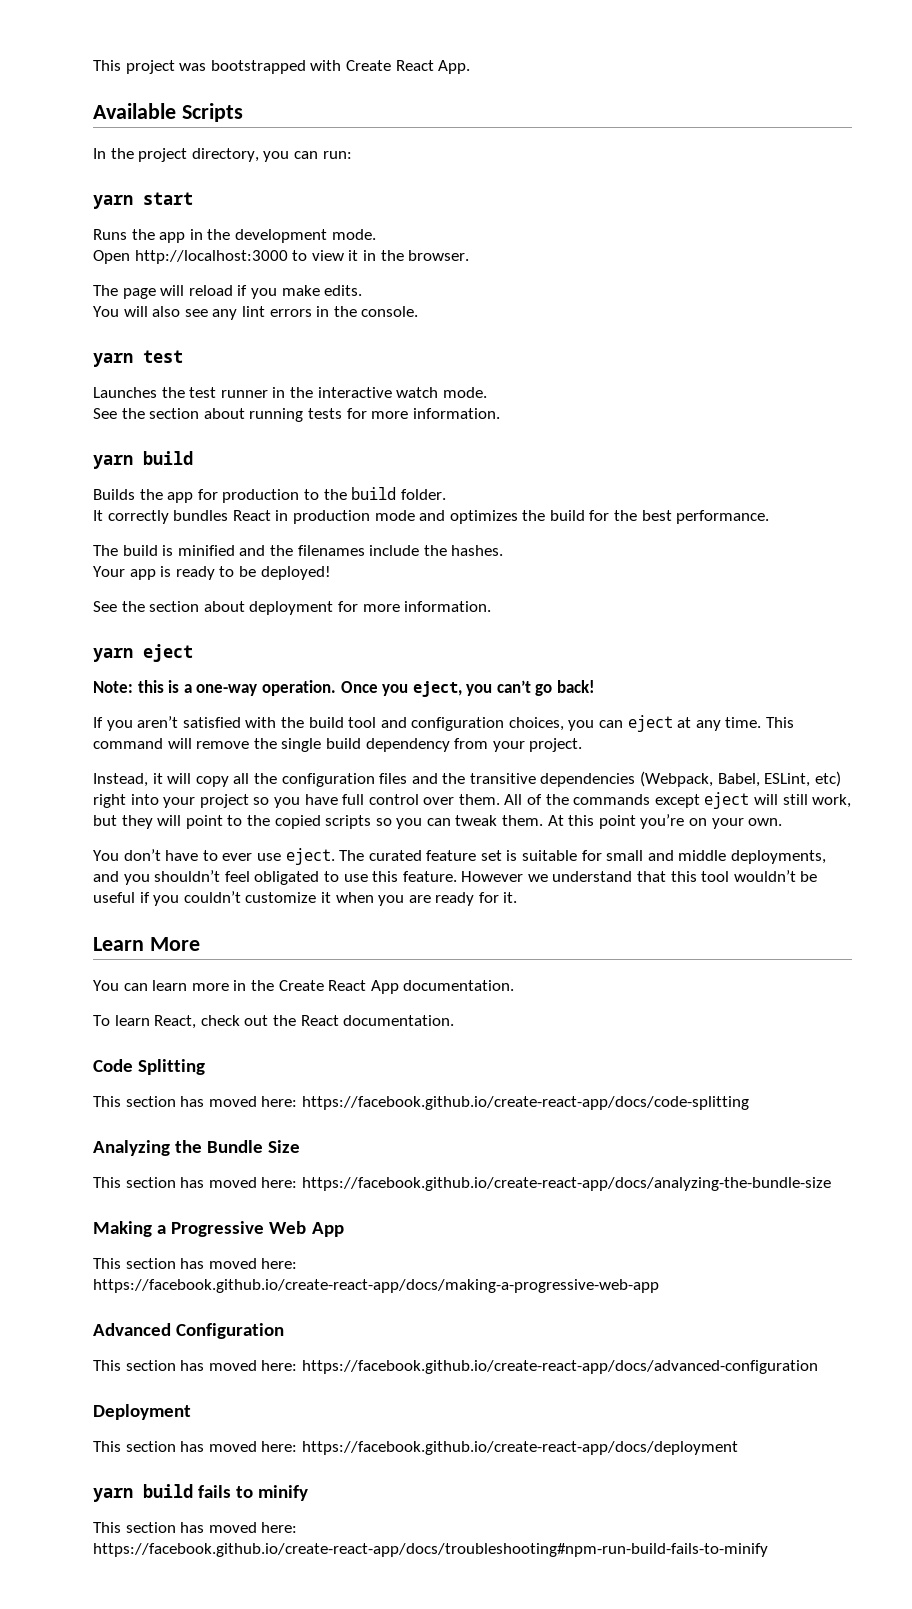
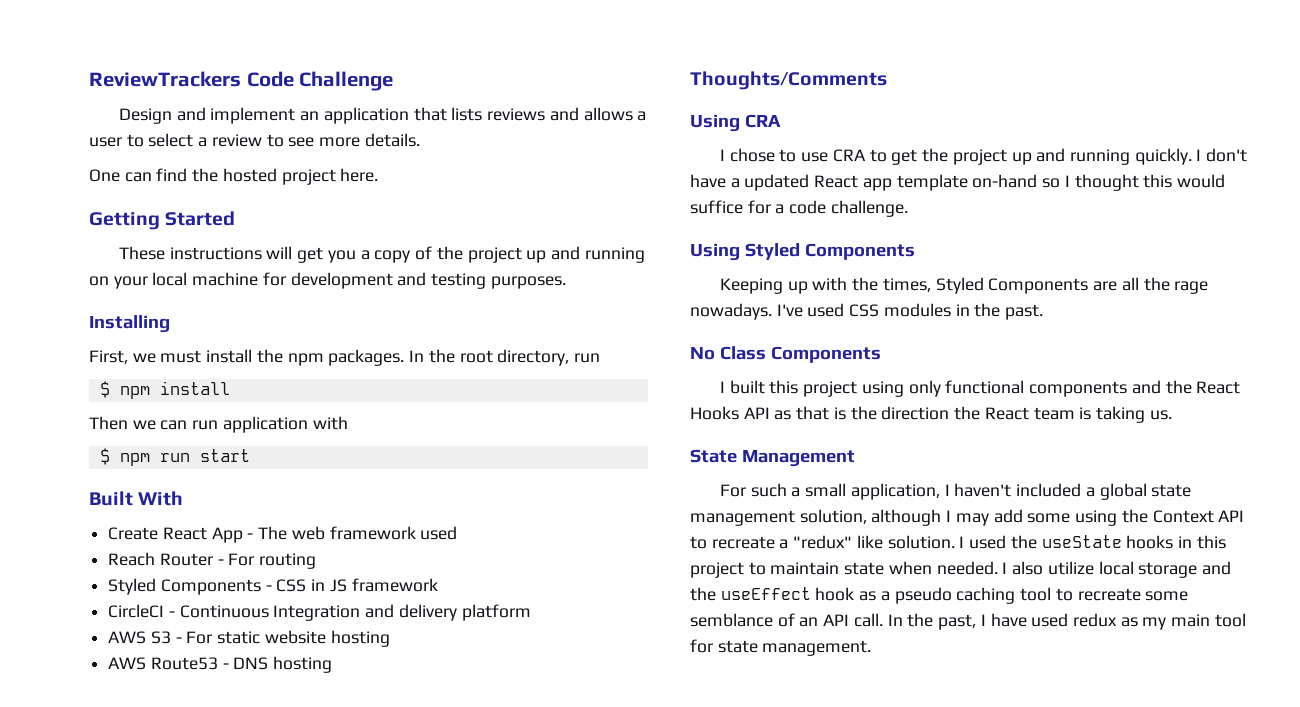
- This project was bootstrapped with Create React App.
- Available Scripts
- In the project directory, you can run:
- yarn start
- Runs the app in the development mode.
- Open http://localhost:3000 to view it in the browser.
- The page will reload if you make edits.
- You will also see any lint errors in the console.
- yarn test
- Launches the test runner in the interactive watch mode.
- See the section about running tests for more information.
- yarn build
- Builds the app for production to the build folder.
- It correctly bundles React in production mode and optimizes the build for the best performance.
- The build is minified and the filenames include the hashes.
- Your app is ready to be deployed!
- See the section about deployment for more information.
- yarn eject
- Note: this is a one-way operation. Once you eject, you can’t go back!
- If you aren’t satisfied with the build tool and configuration choices, you can eject at any time. This command will remove the single build dependency from your project.
- Instead, it will copy all the configuration files and the transitive dependencies (Webpack, Babel, ESLint, etc) right into your project so you have full control over them. All of the commands except eject will still work, but they will point to the copied scripts so you can tweak them. At this point you’re on your own.
- You don’t have to ever use eject. The curated feature set is suitable for small and middle deployments, and you shouldn’t feel obligated to use this feature. However we understand that this tool wouldn’t be useful if you couldn’t customize it when you are ready for it.
- Learn More
- You can learn more in the Create React App documentation.
- To learn React, check out the React documentation.
- Code Splitting
- This section has moved here: https://facebook.github.io/create-react-app/docs/code-splitting
- Analyzing the Bundle Size
- This section has moved here: https://facebook.github.io/create-react-app/docs/analyzing-the-bundle-size
- Making a Progressive Web App
- This section has moved here: https://facebook.github.io/create-react-app/docs/making-a-progressive-web-app
- Advanced Configuration
- This section has moved here: https://facebook.github.io/create-react-app/docs/advanced-configuration
- Deployment
- This section has moved here: https://facebook.github.io/create-react-app/docs/deployment
- yarn build fails to minify
- This section has moved here: https://facebook.github.io/create-react-app/docs/troubleshooting#npm-run-build-fails-to-minify
+ ReviewTrackers Code Challenge
+ Design and implement an application that lists reviews and allows a user to select a review to see more details.
+ One can find the hosted project here.
+ Getting Started
+ These instructions will get you a copy of the project up and running on your local machine for development and testing purposes.
+ Installing
+ First, we must install the npm packages. In the root directory, run
+ $ npm install
+ Then we can run application with
+ $ npm run start
+ Built With
+ Create React App - The web framework used
+ Reach Router - For routing
+ Styled Components - CSS in JS framework
+ CircleCI - Continuous Integration and delivery platform
+ AWS S3 - For static website hosting
+ AWS Route53 - DNS hosting
+ Thoughts/Comments
+ Using CRA
+ I chose to use CRA to get the project up and running quickly. I don't have a updated React app template on-hand so I thought this would suffice for a code challenge.
+ Using Styled Components
+ Keeping up with the times, Styled Components are all the rage nowadays. I've used CSS modules in the past.
+ No Class Components
+ I built this project using only functional components and the React Hooks API as that is the direction the React team is taking us.
+ State Management
+ For such a small application, I haven't included a global state management solution, although I may add some using the Context API to recreate a "redux" like solution. I used the useState hooks in this project to maintain state when needed. I also utilize local storage and the useEffect hook as a pseudo caching tool to recreate some semblance of an API call. In the past, I have used redux as my main tool for state management.

